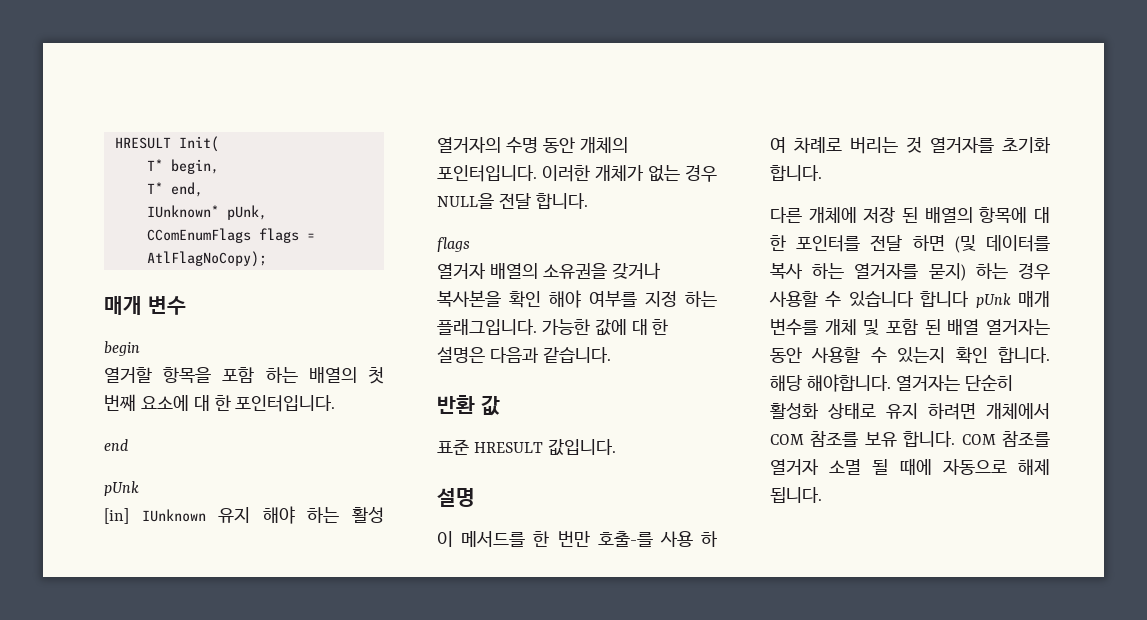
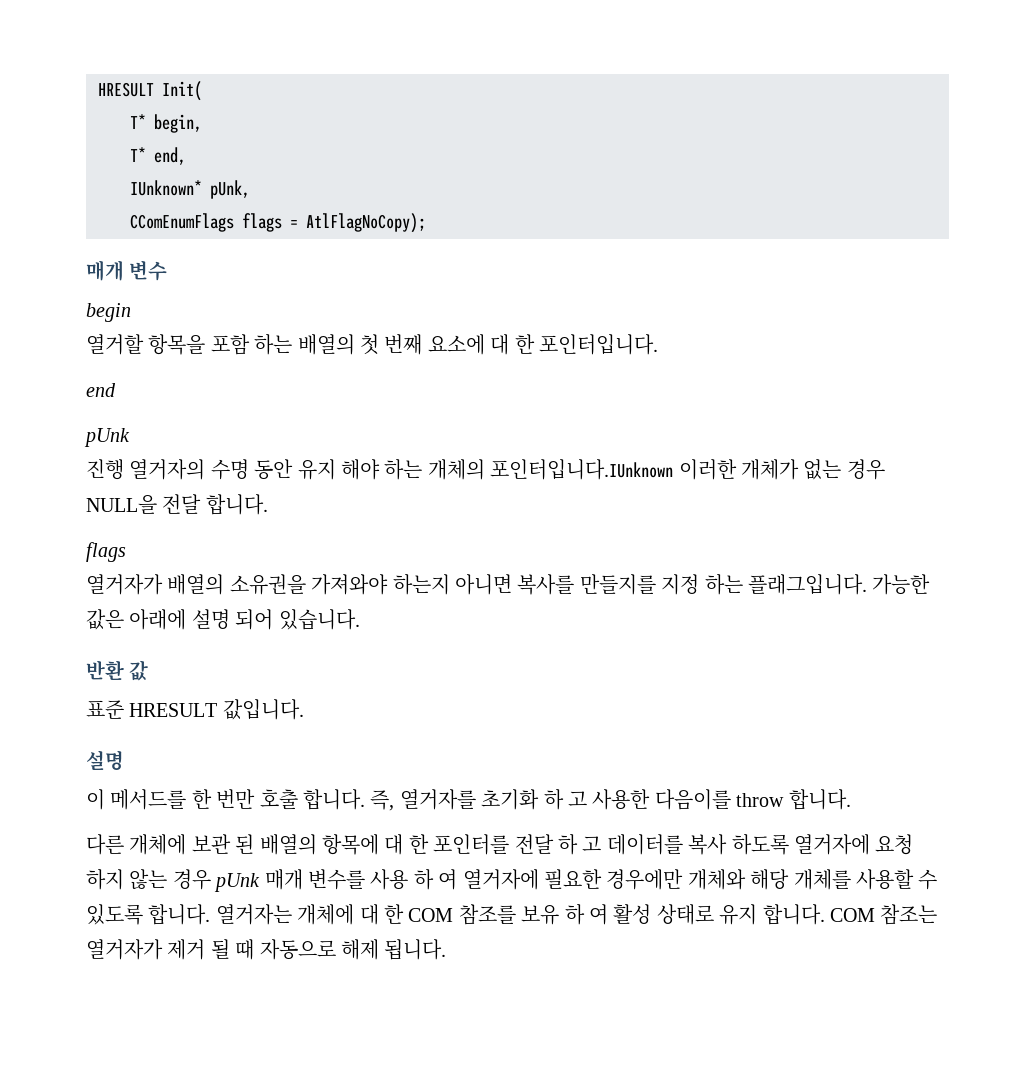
- [in] IUnknown 유지 해야 하는 활성 열거자의 수명 동안 개체의 포인터입니다. 이러한 개체가 없는 경우 NULL을 전달 합니다.
+ 진행 열거자의 수명 동안 유지 해야 하는 개체의 포인터입니다.IUnknown 이러한 개체가 없는 경우 NULL을 전달 합니다.
- 열거자 배열의 소유권을 갖거나 복사본을 확인 해야 여부를 지정 하는 플래그입니다. 가능한 값에 대 한 설명은 다음과 같습니다.
+ 열거자가 배열의 소유권을 가져와야 하는지 아니면 복사를 만들지를 지정 하는 플래그입니다. 가능한 값은 아래에 설명 되어 있습니다.
- 이 메서드를 한 번만 호출-를 사용 하 여 차례로 버리는 것 열거자를 초기화 합니다.
+ 이 메서드를 한 번만 호출 합니다. 즉, 열거자를 초기화 하 고 사용한 다음이를 throw 합니다.
- 다른 개체에 저장 된 배열의 항목에 대 한 포인터를 전달 하면 (및 데이터를 복사 하는 열거자를 묻지) 하는 경우 사용할 수 있습니다 합니다 pUnk 매개 변수를 개체 및 포함 된 배열 열거자는 동안 사용할 수 있는지 확인 합니다. 해당 해야합니다. 열거자는 단순히 활성화 상태로 유지 하려면 개체에서 COM 참조를 보유 합니다. COM 참조를 열거자 소멸 될 때에 자동으로 해제 됩니다.
+ 다른 개체에 보관 된 배열의 항목에 대 한 포인터를 전달 하 고 데이터를 복사 하도록 열거자에 요청 하지 않는 경우 pUnk 매개 변수를 사용 하 여 열거자에 필요한 경우에만 개체와 해당 개체를 사용할 수 있도록 합니다. 열거자는 개체에 대 한 COM 참조를 보유 하 여 활성 상태로 유지 합니다. COM 참조는 열거자가 제거 될 때 자동으로 해제 됩니다.

